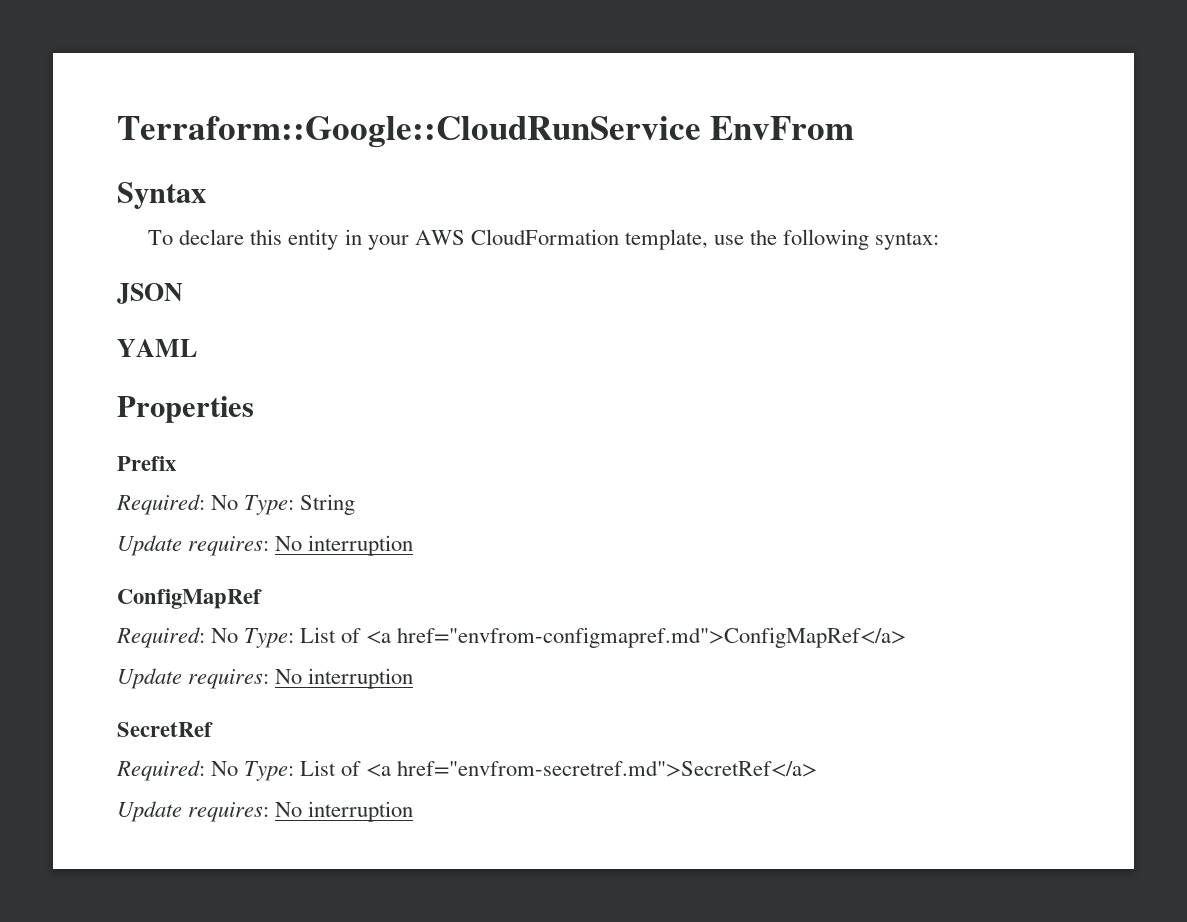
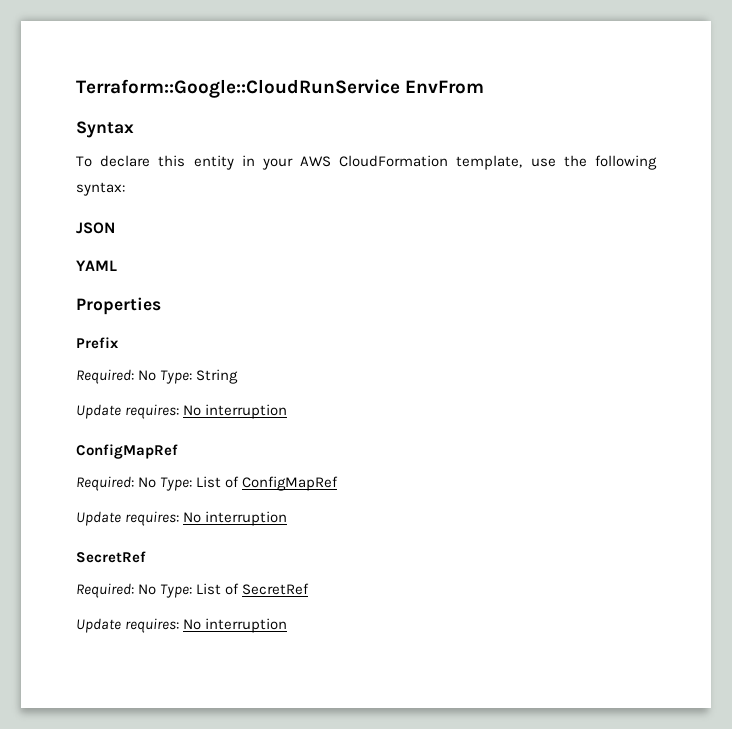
- Required: No Type: List of <a href="envfrom-configmapref.md">ConfigMapRef</a>
+ Required: No Type: List of ConfigMapRef
- Required: No Type: List of <a href="envfrom-secretref.md">SecretRef</a>
+ Required: No Type: List of SecretRef

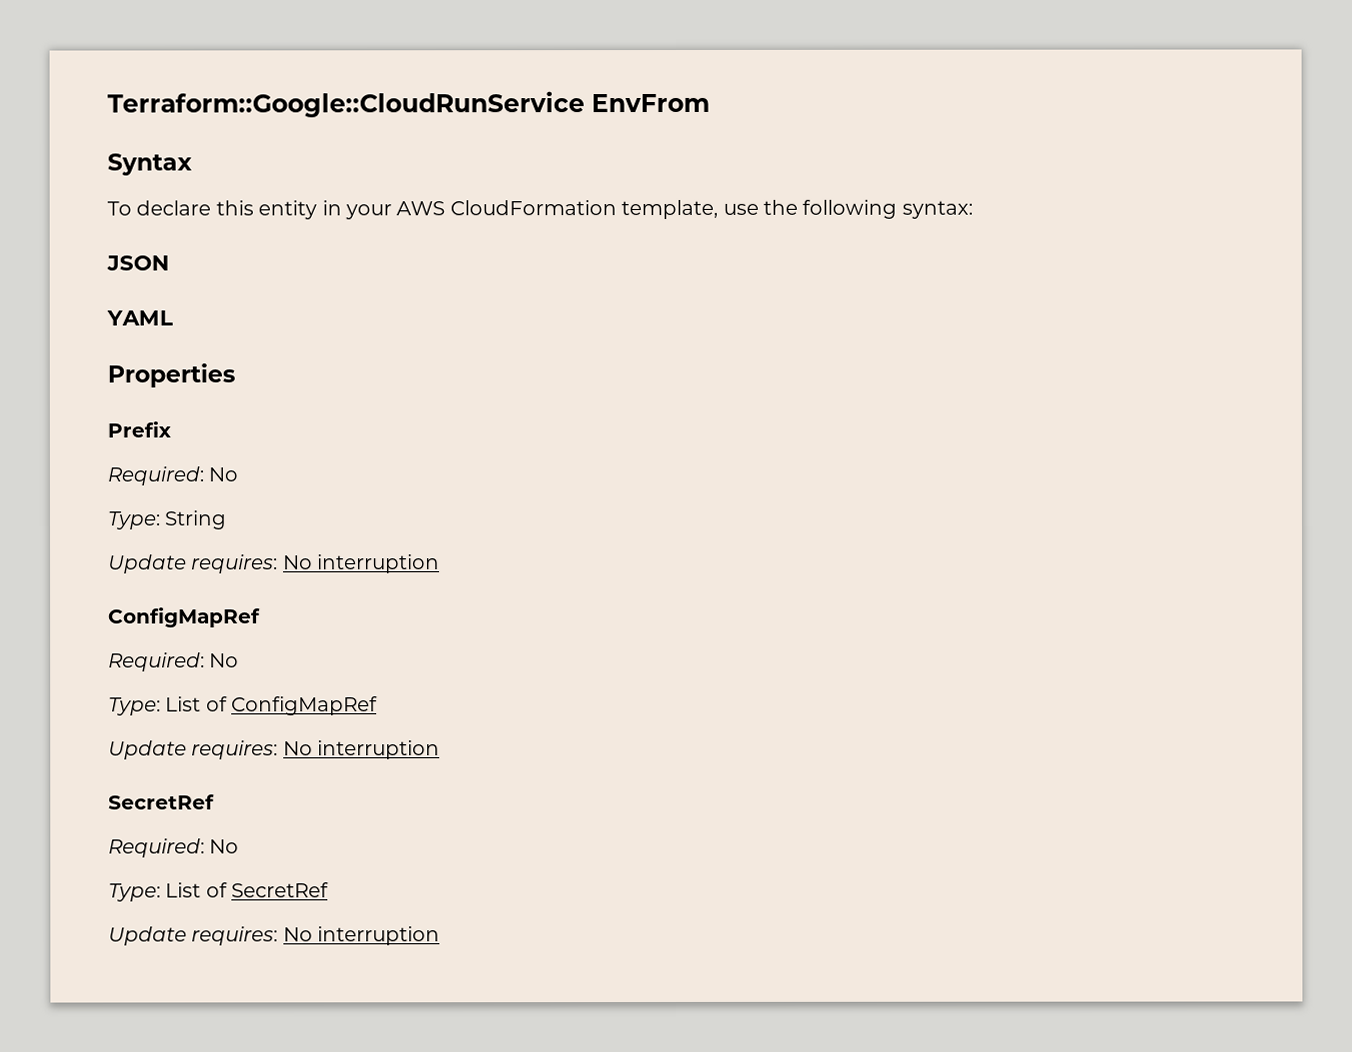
  Prefix
- Required: No Type: String
+ Required: No
+ Type: String
  Update requires: No interruption
  ConfigMapRef
- Required: No Type: List of ConfigMapRef
+ Required: No
+ Type: List of ConfigMapRef
  Update requires: No interruption
  SecretRef
- Required: No Type: List of SecretRef
+ Required: No
+ Type: List of SecretRef

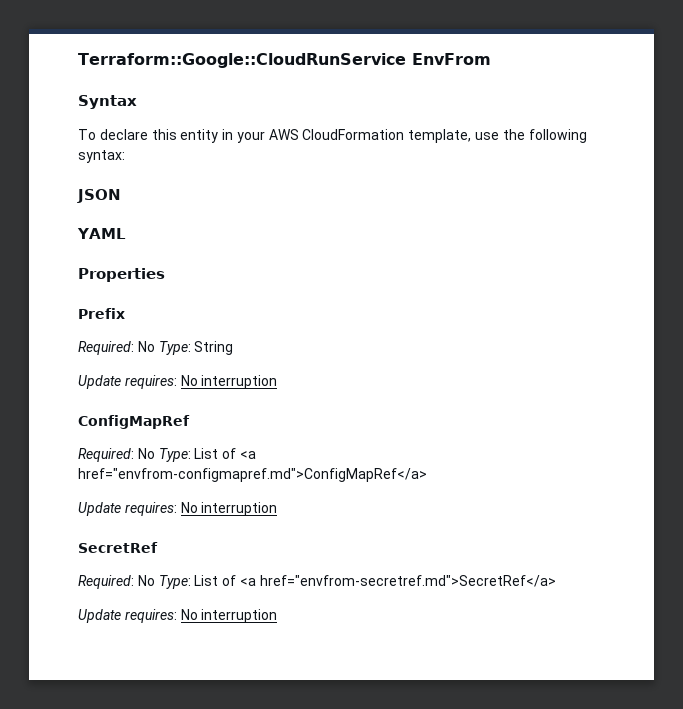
  Prefix
- Required: No
- Type: String
+ Required: No Type: String
  Update requires: No interruption
  ConfigMapRef
- Required: No
- Type: List of ConfigMapRef
+ Required: No Type: List of <a href="envfrom-configmapref.md">ConfigMapRef</a>
  Update requires: No interruption
  SecretRef
- Required: No
- Type: List of SecretRef
+ Required: No Type: List of <a href="envfrom-secretref.md">SecretRef</a>

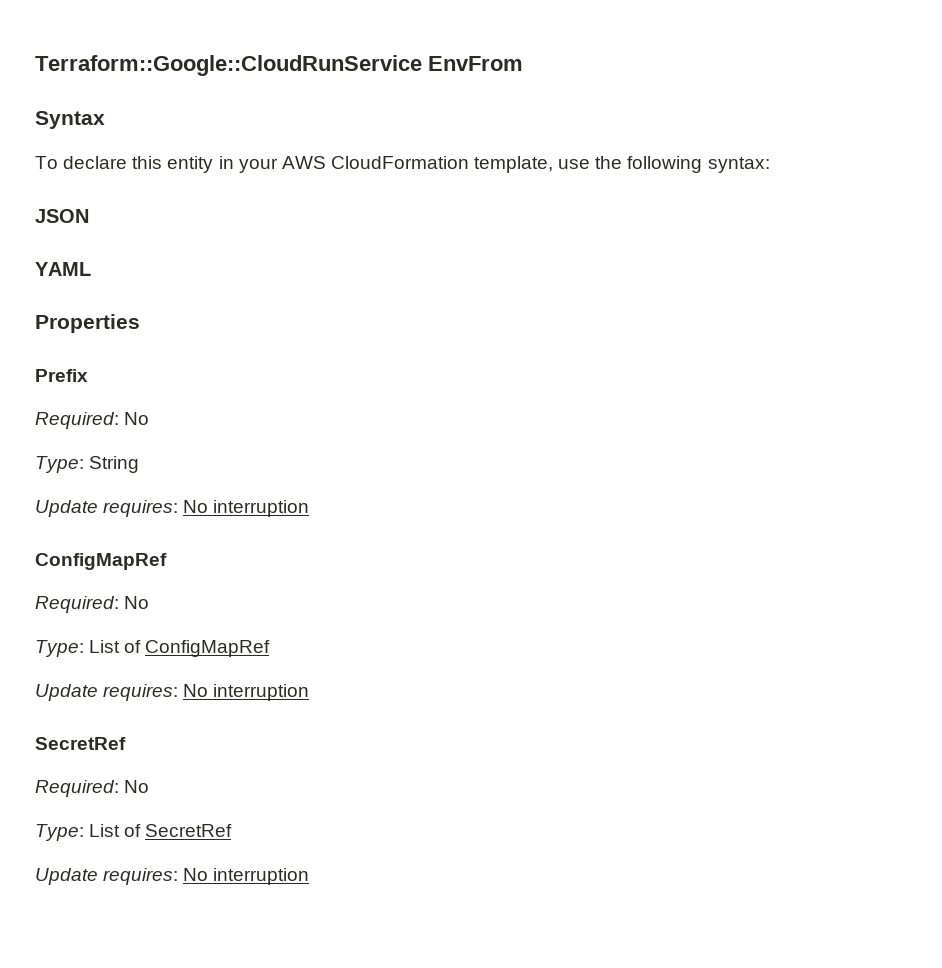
  Prefix
- Required: No Type: String
+ Required: No
+ Type: String
  Update requires: No interruption
  ConfigMapRef
- Required: No Type: List of <a href="envfrom-configmapref.md">ConfigMapRef</a>
+ Required: No
+ Type: List of ConfigMapRef
  Update requires: No interruption
  SecretRef
- Required: No Type: List of <a href="envfrom-secretref.md">SecretRef</a>
+ Required: No
+ Type: List of SecretRef

